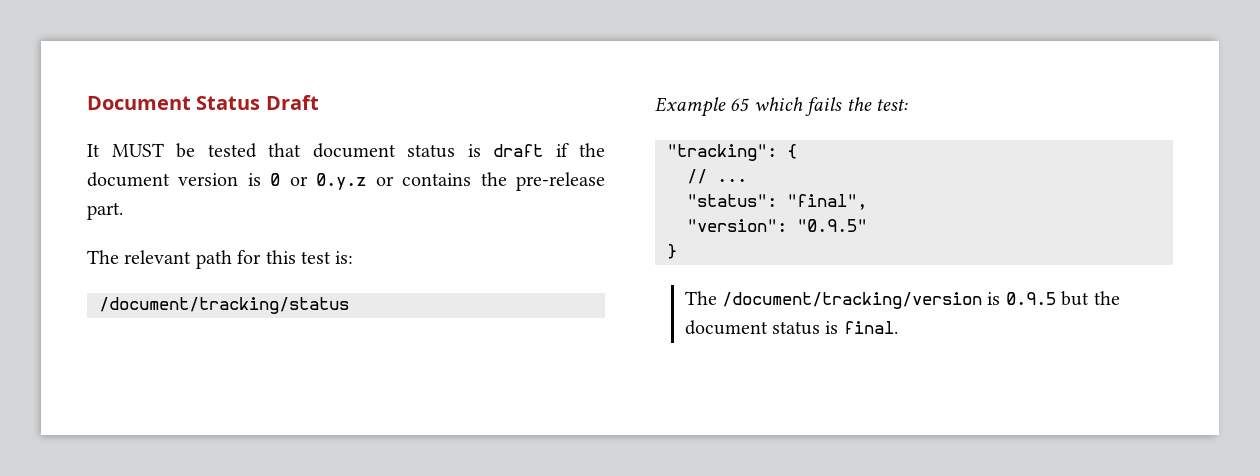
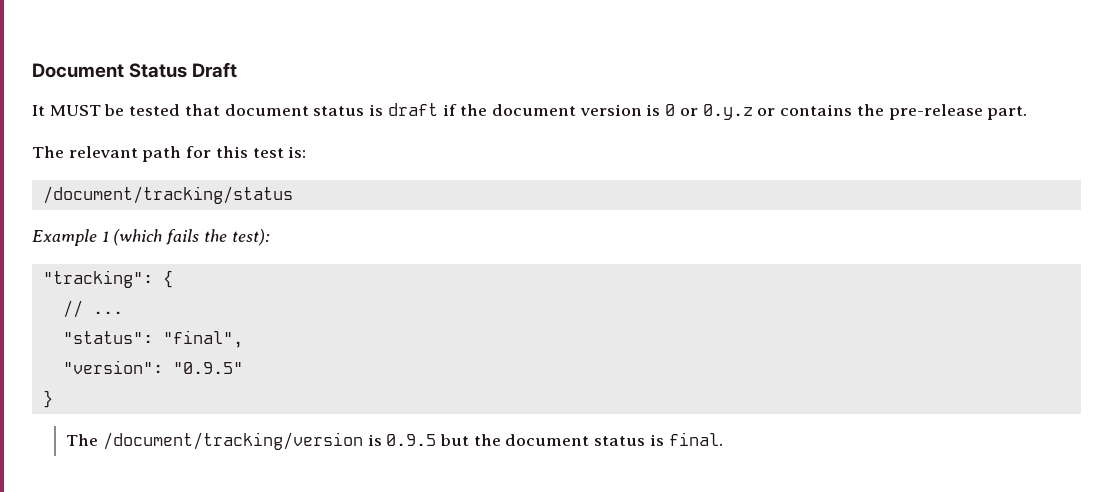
- Example 65 which fails the test:
+ Example 1 (which fails the test):

